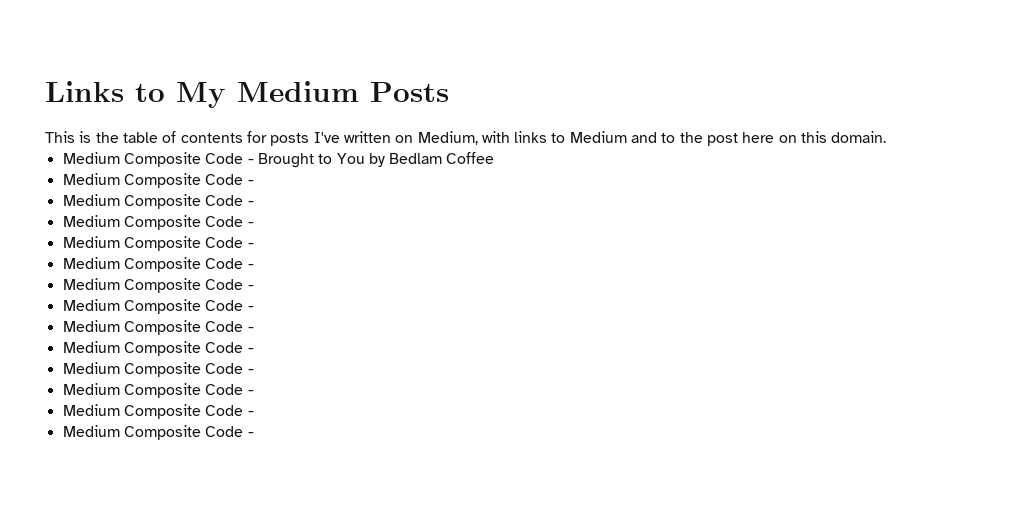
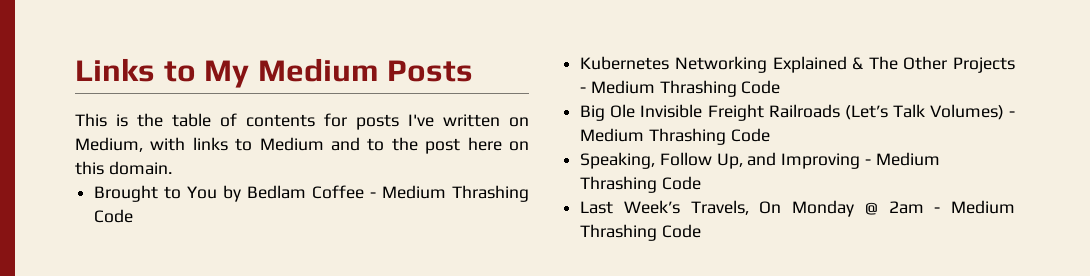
- Medium Composite Code - Brought to You by Bedlam Coffee
- Medium Composite Code -
- Medium Composite Code -
- Medium Composite Code -
- Medium Composite Code -
- Medium Composite Code -
- Medium Composite Code -
- Medium Composite Code -
- Medium Composite Code -
- Medium Composite Code -
- Medium Composite Code -
- Medium Composite Code -
- Medium Composite Code -
- Medium Composite Code -
+ Brought to You by Bedlam Coffee - Medium Thrashing Code
+ Kubernetes Networking Explained & The Other Projects - Medium Thrashing Code
+ Big Ole Invisible Freight Railroads (Let’s Talk Volumes) - Medium Thrashing Code
+ Speaking, Follow Up, and Improving - Medium Thrashing Code
+ Last Week’s Travels, On Monday @ 2am - Medium Thrashing Code

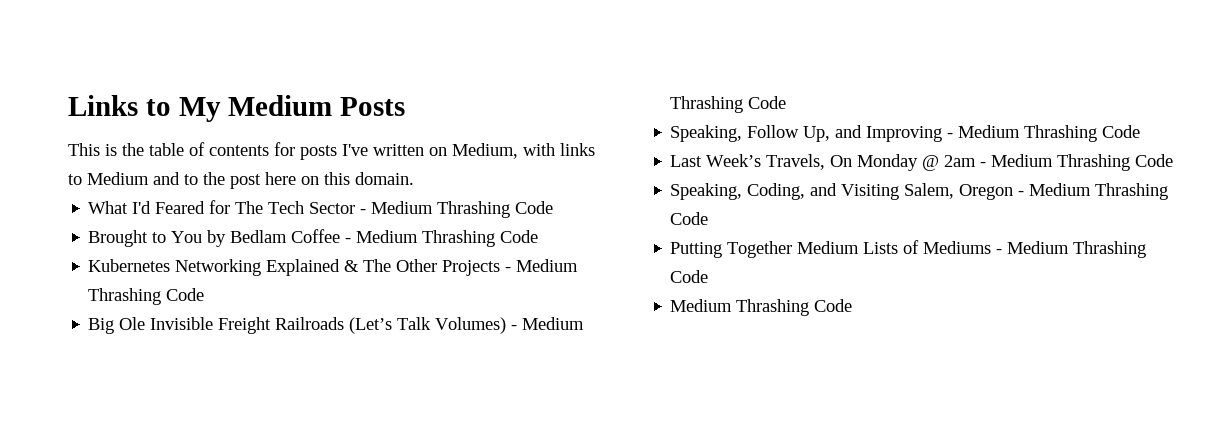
+ What I'd Feared for The Tech Sector - Medium Thrashing Code
+ Speaking, Coding, and Visiting Salem, Oregon - Medium Thrashing Code
+ Putting Together Medium Lists of Mediums - Medium Thrashing Code
+ Medium Thrashing Code

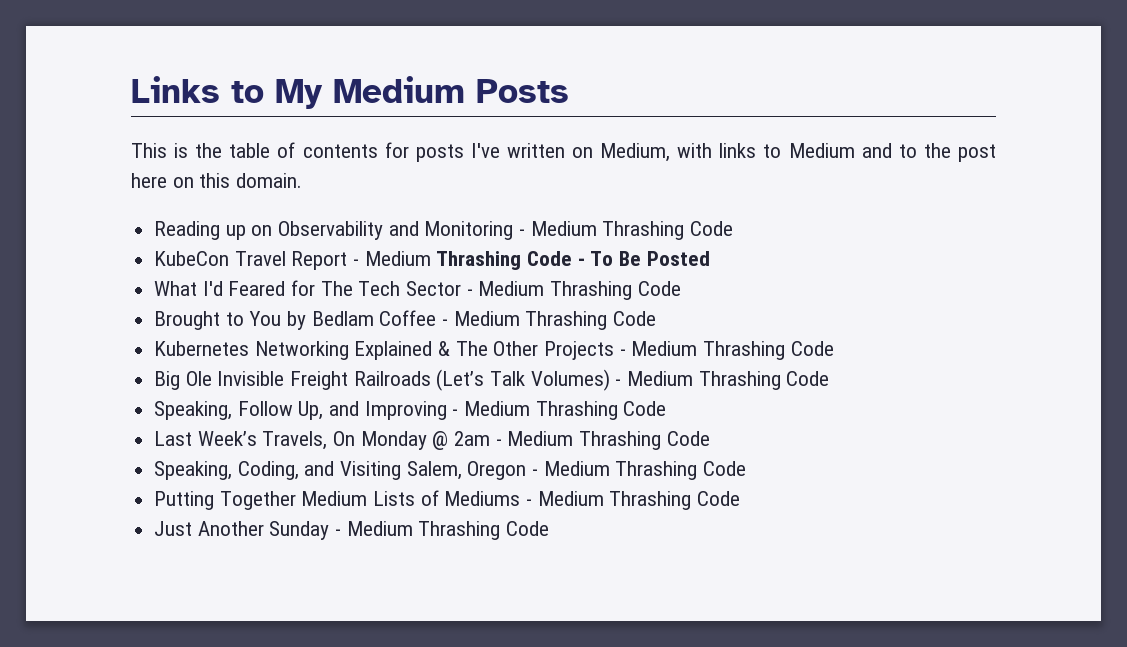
+ Reading up on Observability and Monitoring - Medium Thrashing Code
+ KubeCon Travel Report - Medium Thrashing Code - To Be Posted
  Putting Together Medium Lists of Mediums - Medium Thrashing Code
- Medium Thrashing Code
+ Just Another Sunday - Medium Thrashing Code

